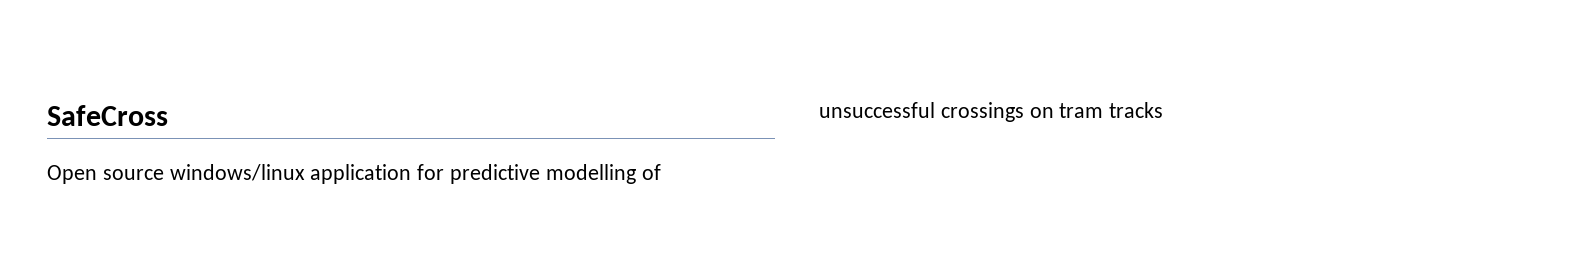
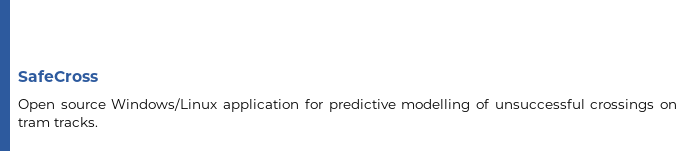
- Open source windows/linux application for predictive modelling of unsuccessful crossings on tram tracks
+ Open source Windows/Linux application for predictive modelling of unsuccessful crossings on tram tracks.

